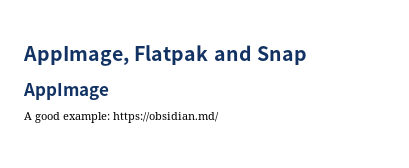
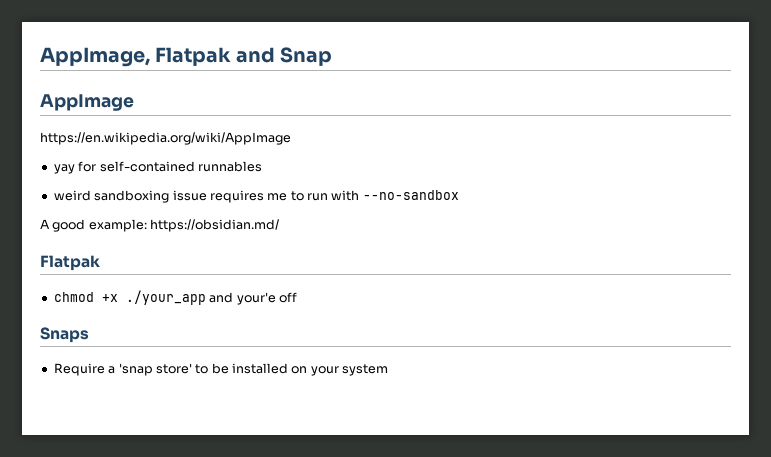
+ https://en.wikipedia.org/wiki/AppImage
+ yay for self-contained runnables
+ weird sandboxing issue requires me to run with --no-sandbox
  A good example: https://obsidian.md/
+ Flatpak
+ chmod +x ./your_app and your'e off
+ Snaps
+ Require a 'snap store' to be installed on your system

